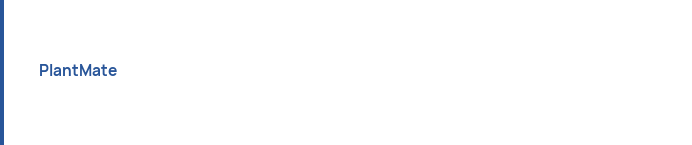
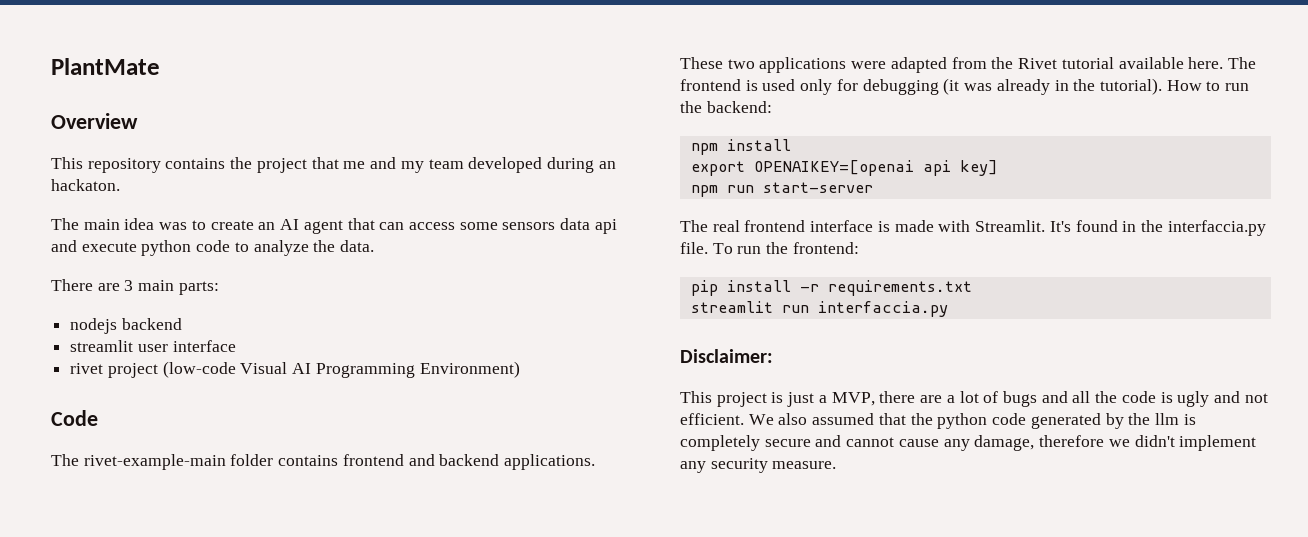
+ Overview
+ This repository contains the project that me and my team developed during an hackaton.
+ The main idea was to create an AI agent that can access some sensors data api and execute python code to analyze the data.
+ There are 3 main parts:
+ nodejs backend
+ streamlit user interface
+ rivet project (low-code Visual AI Programming Environment)
+ Code
+ The rivet-example-main folder contains frontend and backend applications. These two applications were adapted from the Rivet tutorial available here. The frontend is used only for debugging (it was already in the tutorial). How to run the backend:
+ npm install
+ export OPENAIKEY=[openai api key]
+ npm run start-server
+ The real frontend interface is made with Streamlit. It's found in the interfaccia.py file. To run the frontend:
+ pip install -r requirements.txt
+ streamlit run interfaccia.py
+ Disclaimer:
+ This project is just a MVP, there are a lot of bugs and all the code is ugly and not efficient. We also assumed that the python code generated by the llm is completely secure and cannot cause any damage, therefore we didn't implement any security measure.

